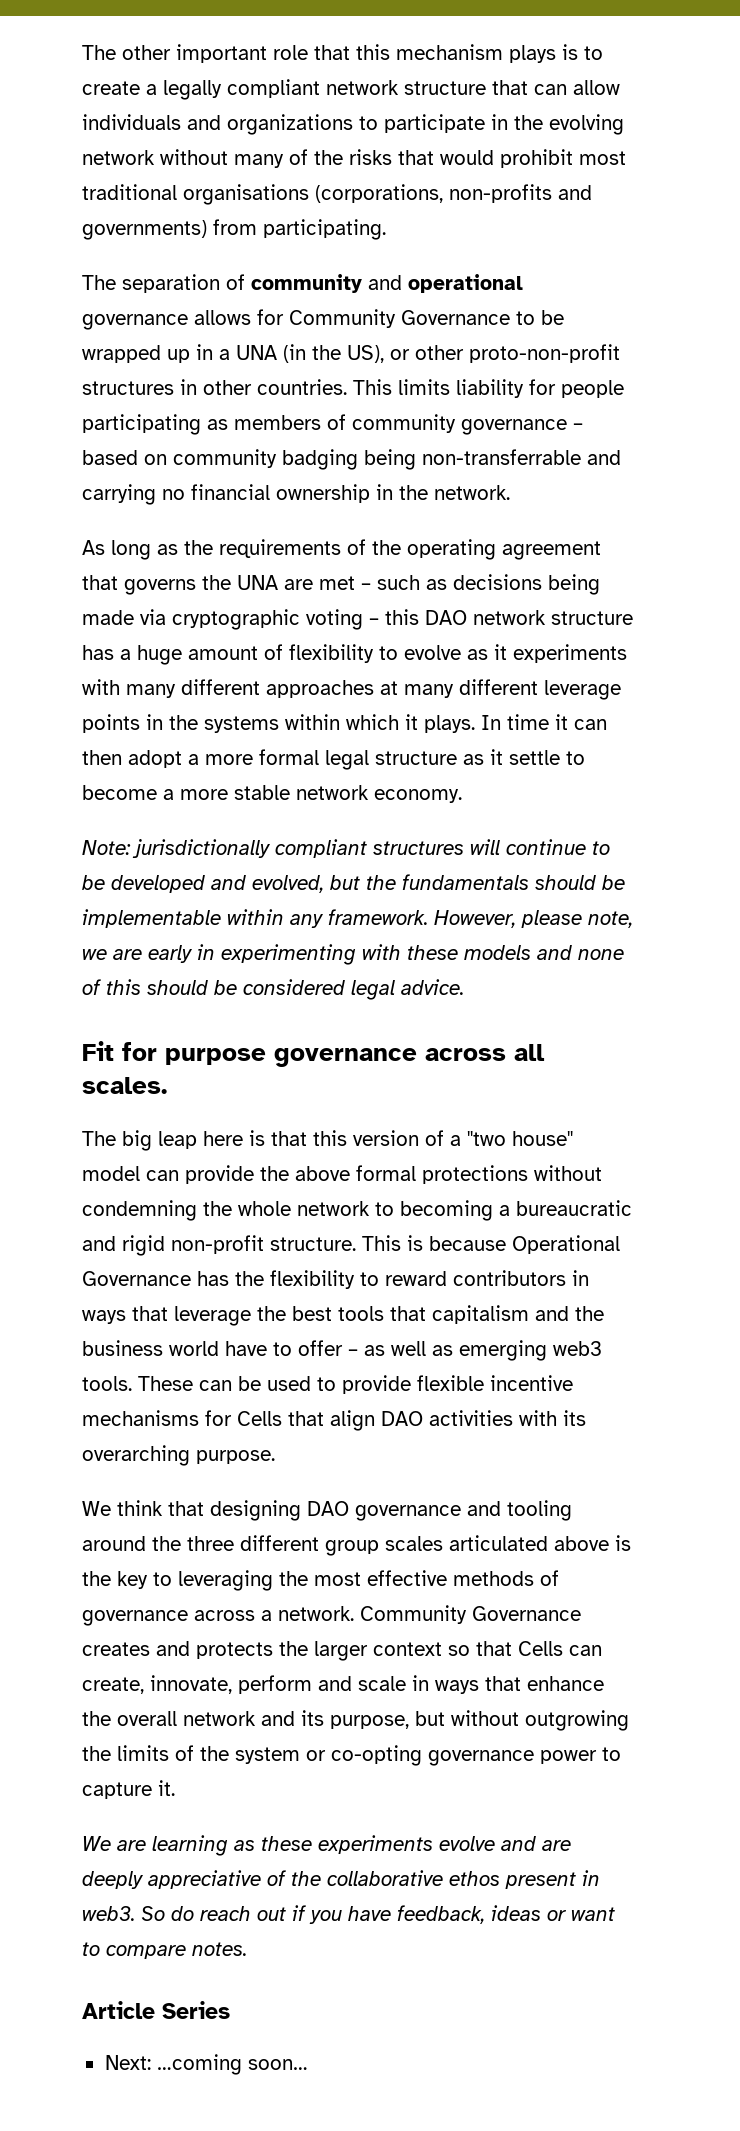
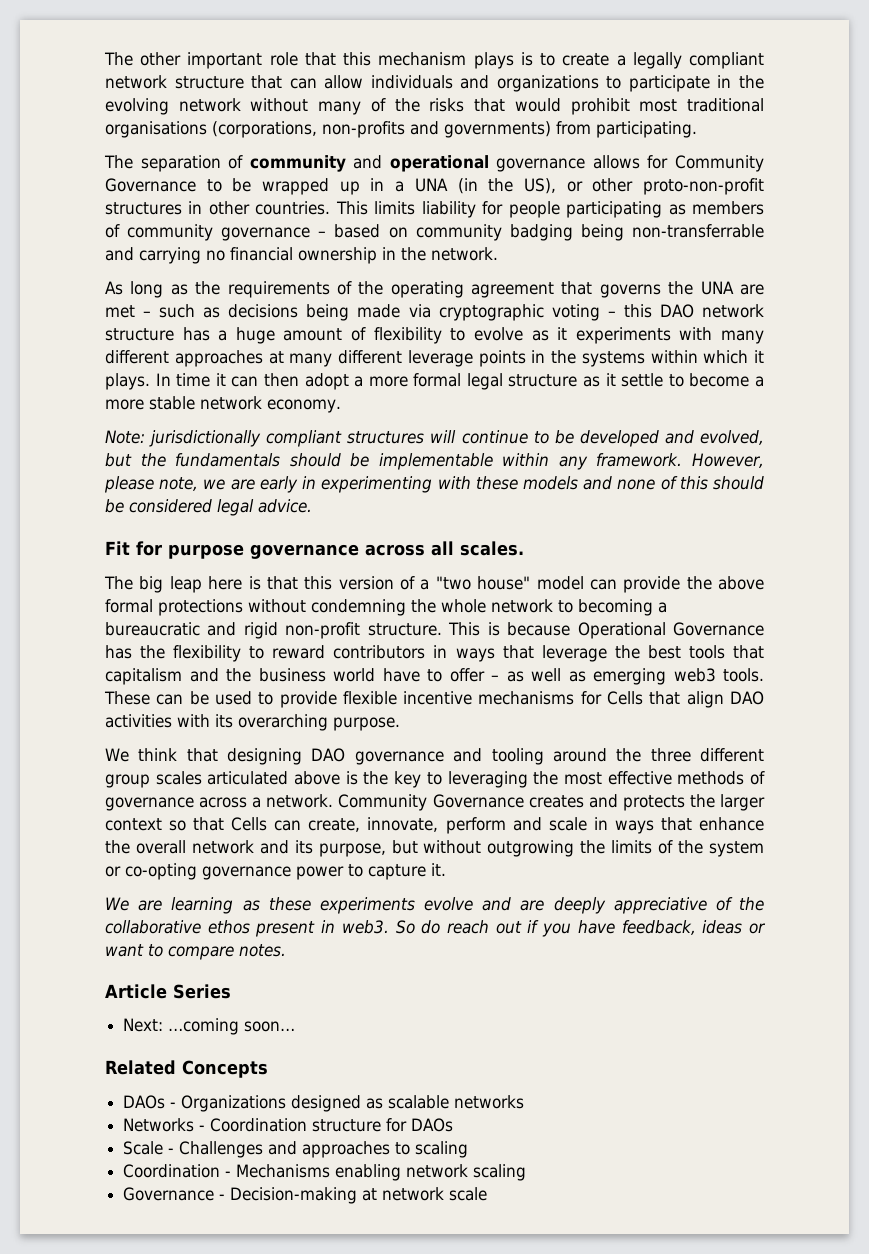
+ Related Concepts
+ DAOs - Organizations designed as scalable networks
+ Networks - Coordination structure for DAOs
+ Scale - Challenges and approaches to scaling
+ Coordination - Mechanisms enabling network scaling
+ Governance - Decision-making at network scale

